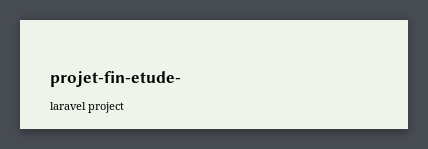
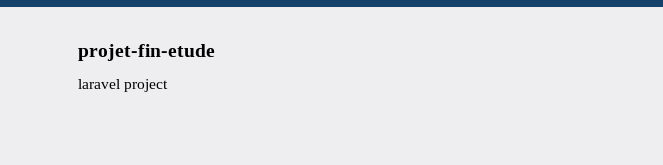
- projet-fin-etude-
+ projet-fin-etude

